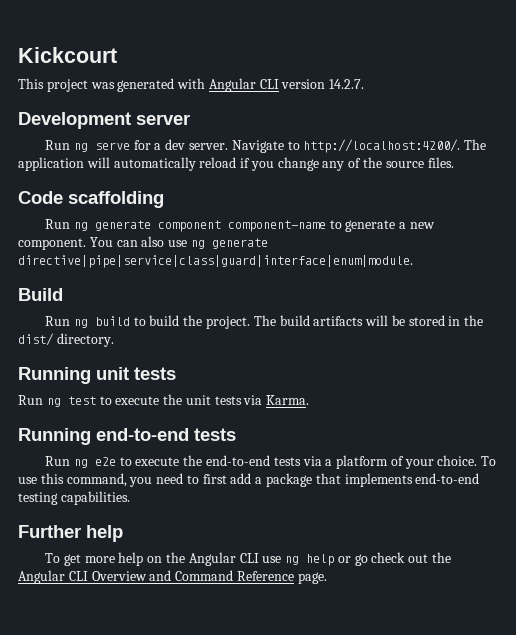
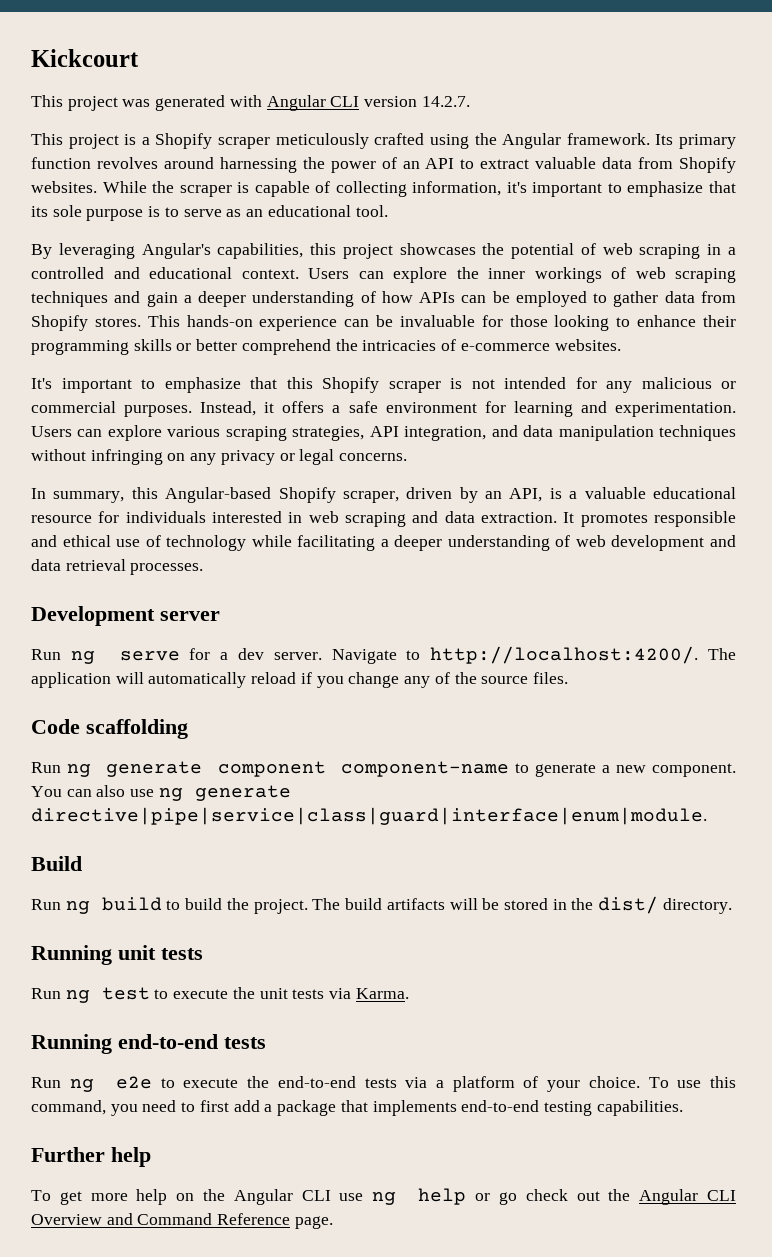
+ This project is a Shopify scraper meticulously crafted using the Angular framework. Its primary function revolves around harnessing the power of an API to extract valuable data from Shopify websites. While the scraper is capable of collecting information, it's important to emphasize that its sole purpose is to serve as an educational tool.
+ By leveraging Angular's capabilities, this project showcases the potential of web scraping in a controlled and educational context. Users can explore the inner workings of web scraping techniques and gain a deeper understanding of how APIs can be employed to gather data from Shopify stores. This hands-on experience can be invaluable for those looking to enhance their programming skills or better comprehend the intricacies of e-commerce websites.
+ It's important to emphasize that this Shopify scraper is not intended for any malicious or commercial purposes. Instead, it offers a safe environment for learning and experimentation. Users can explore various scraping strategies, API integration, and data manipulation techniques without infringing on any privacy or legal concerns.
+ In summary, this Angular-based Shopify scraper, driven by an API, is a valuable educational resource for individuals interested in web scraping and data extraction. It promotes responsible and ethical use of technology while facilitating a deeper understanding of web development and data retrieval processes.

